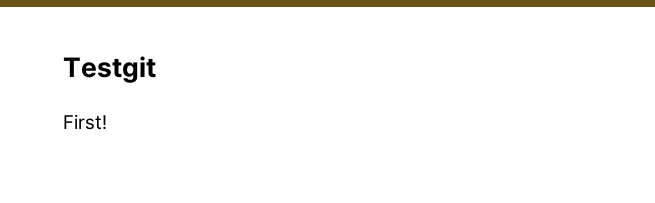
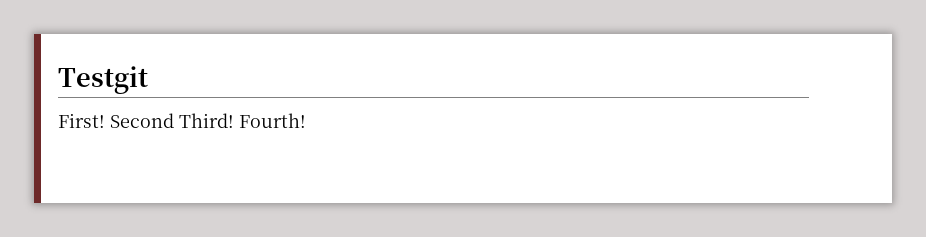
+ Second Third! Fourth!

